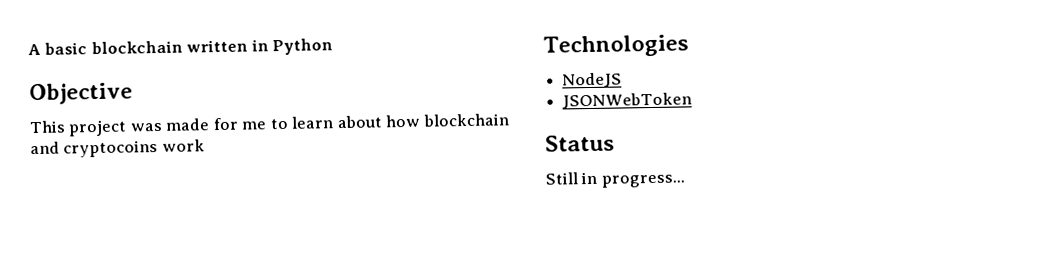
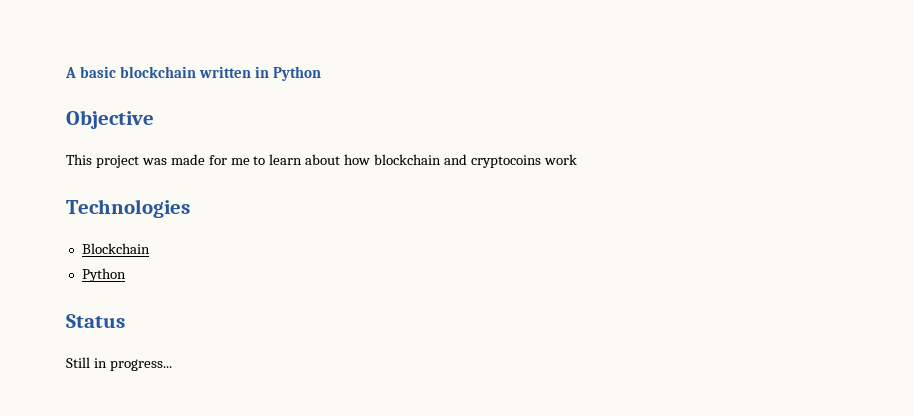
- NodeJS
- JSONWebToken
+ Blockchain
+ Python

